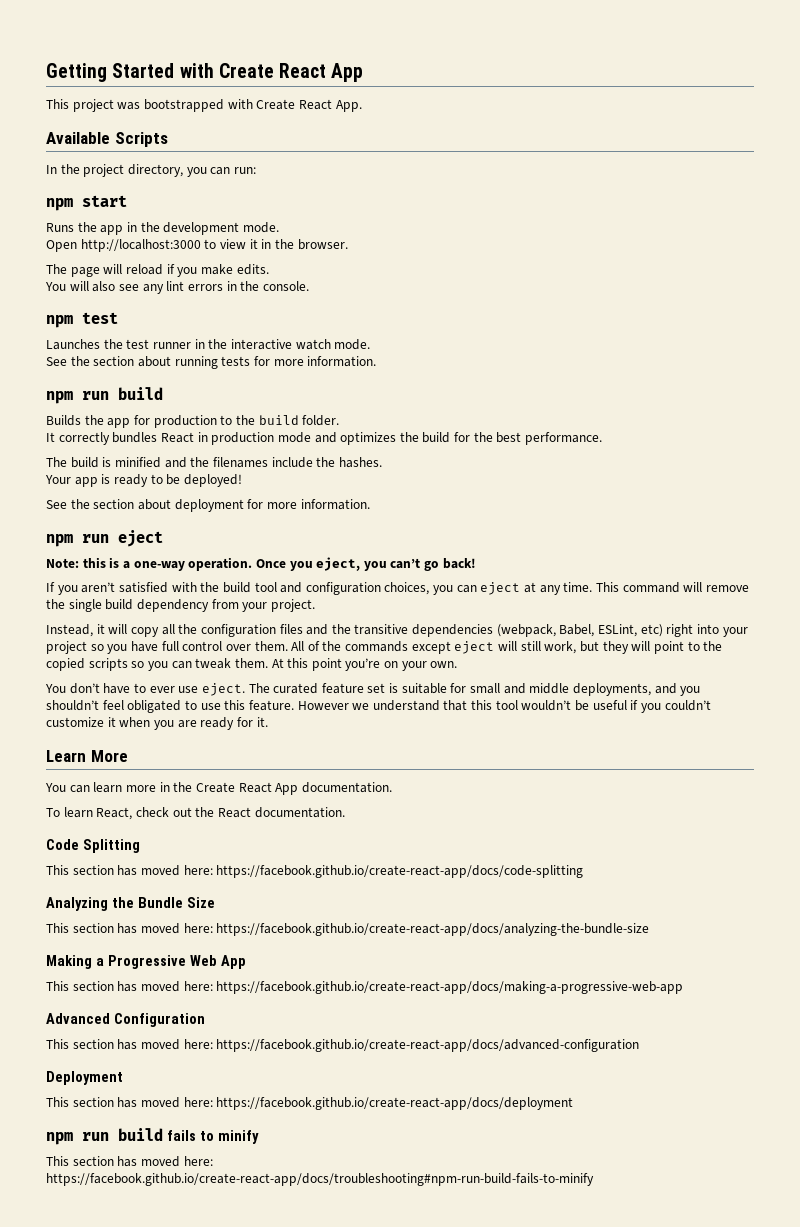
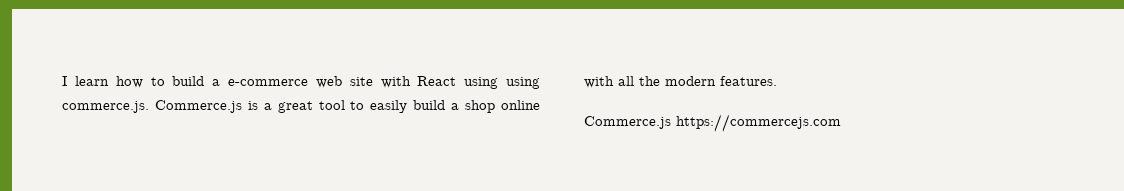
- Getting Started with Create React App
- This project was bootstrapped with Create React App.
- Available Scripts
- In the project directory, you can run:
- npm start
- Runs the app in the development mode.
- Open http://localhost:3000 to view it in the browser.
- The page will reload if you make edits.
- You will also see any lint errors in the console.
- npm test
- Launches the test runner in the interactive watch mode.
- See the section about running tests for more information.
- npm run build
- Builds the app for production to the build folder.
- It correctly bundles React in production mode and optimizes the build for the best performance.
- The build is minified and the filenames include the hashes.
- Your app is ready to be deployed!
- See the section about deployment for more information.
- npm run eject
- Note: this is a one-way operation. Once you eject, you can’t go back!
- If you aren’t satisfied with the build tool and configuration choices, you can eject at any time. This command will remove the single build dependency from your project.
- Instead, it will copy all the configuration files and the transitive dependencies (webpack, Babel, ESLint, etc) right into your project so you have full control over them. All of the commands except eject will still work, but they will point to the copied scripts so you can tweak them. At this point you’re on your own.
- You don’t have to ever use eject. The curated feature set is suitable for small and middle deployments, and you shouldn’t feel obligated to use this feature. However we understand that this tool wouldn’t be useful if you couldn’t customize it when you are ready for it.
- Learn More
- You can learn more in the Create React App documentation.
- To learn React, check out the React documentation.
- Code Splitting
- This section has moved here: https://facebook.github.io/create-react-app/docs/code-splitting
- Analyzing the Bundle Size
- This section has moved here: https://facebook.github.io/create-react-app/docs/analyzing-the-bundle-size
- Making a Progressive Web App
- This section has moved here: https://facebook.github.io/create-react-app/docs/making-a-progressive-web-app
- Advanced Configuration
- This section has moved here: https://facebook.github.io/create-react-app/docs/advanced-configuration
- Deployment
- This section has moved here: https://facebook.github.io/create-react-app/docs/deployment
- npm run build fails to minify
- This section has moved here: https://facebook.github.io/create-react-app/docs/troubleshooting#npm-run-build-fails-to-minify
+ I learn how to build a e-commerce web site with React using using commerce.js. Commerce.js is a great tool to easily build a shop online with all the modern features.
+ Commerce.js https://commercejs.com

